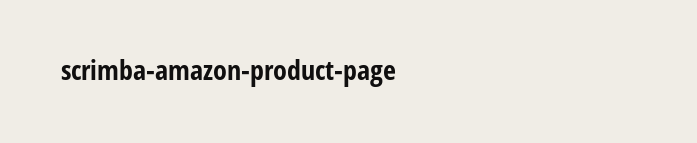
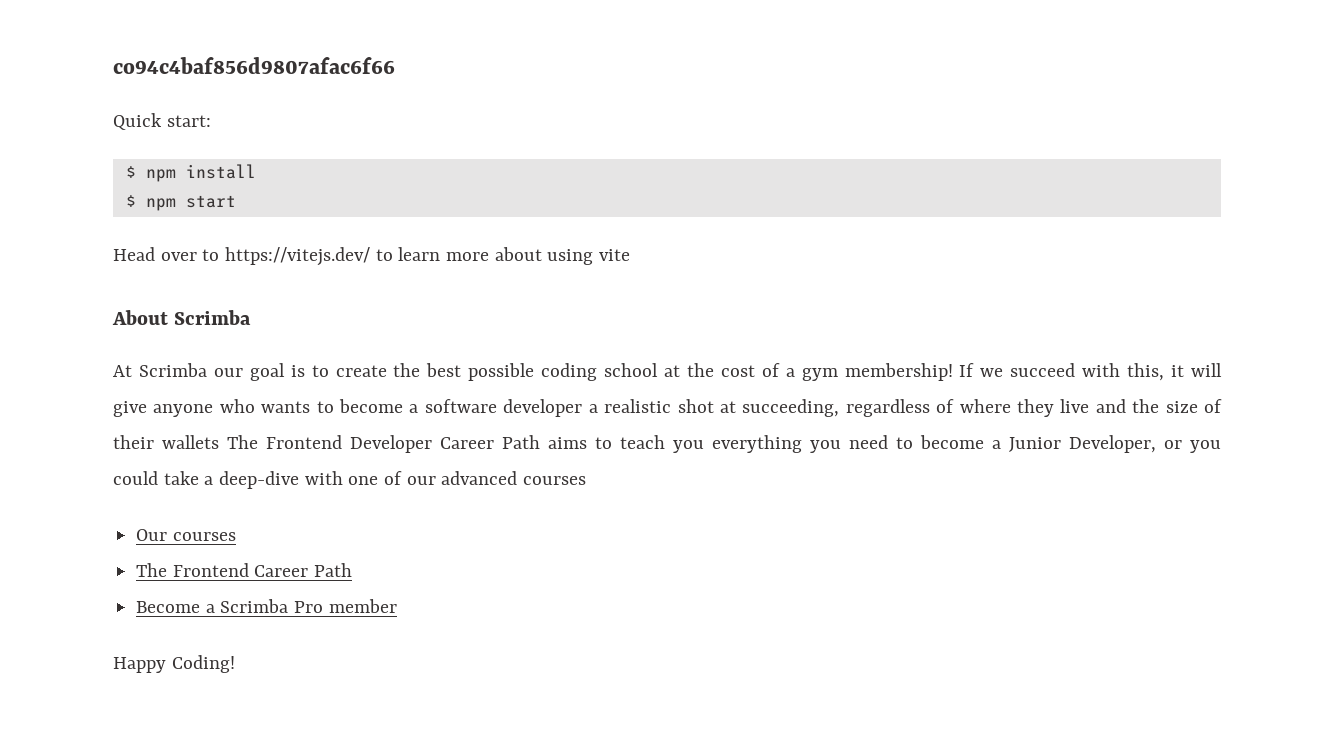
- scrimba-amazon-product-page
+ co94c4baf856d9807afac6f66
+ Quick start:
+ $ npm install
+ $ npm start
+ Head over to https://vitejs.dev/ to learn more about using vite
+ About Scrimba
+ At Scrimba our goal is to create the best possible coding school at the cost of a gym membership! If we succeed with this, it will give anyone who wants to become a software developer a realistic shot at succeeding, regardless of where they live and the size of their wallets The Frontend Developer Career Path aims to teach you everything you need to become a Junior Developer, or you could take a deep-dive with one of our advanced courses
+ Our courses
+ The Frontend Career Path
+ Become a Scrimba Pro member
+ Happy Coding!

